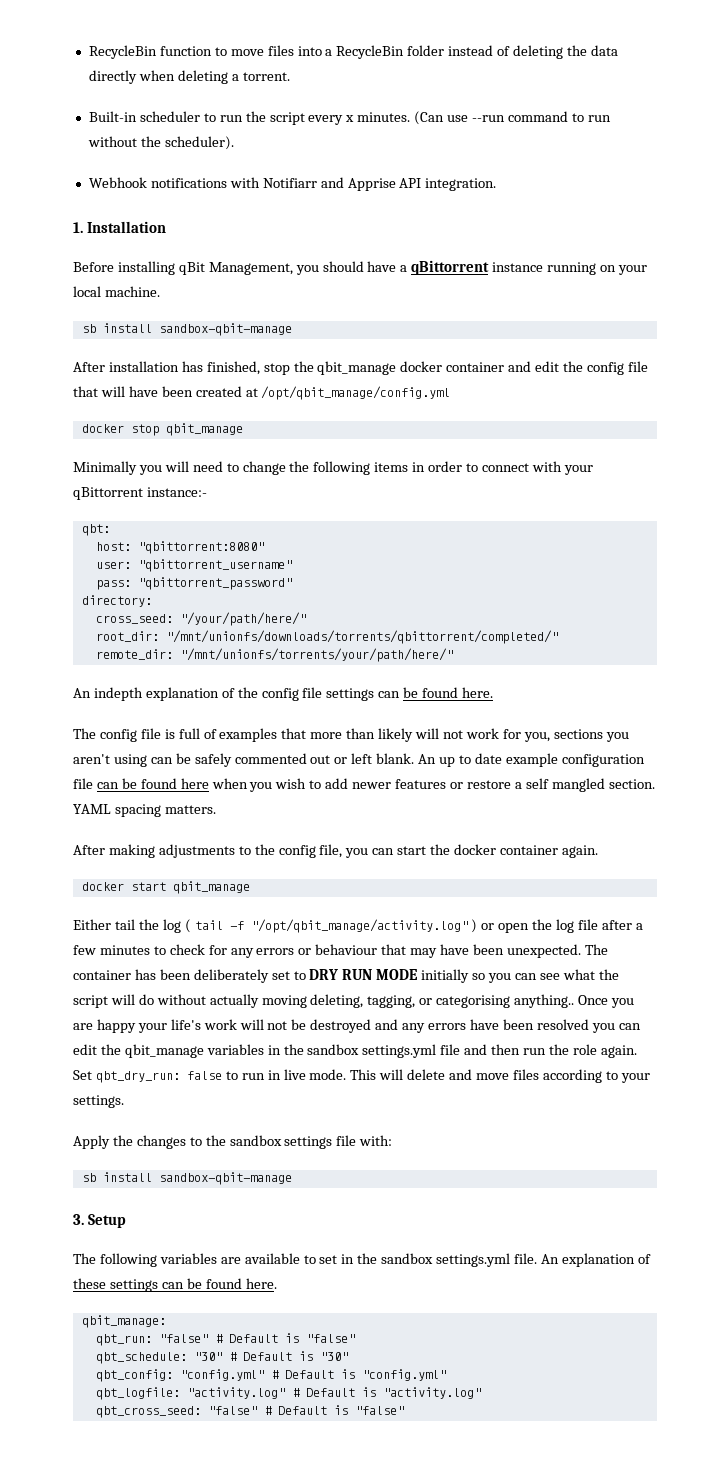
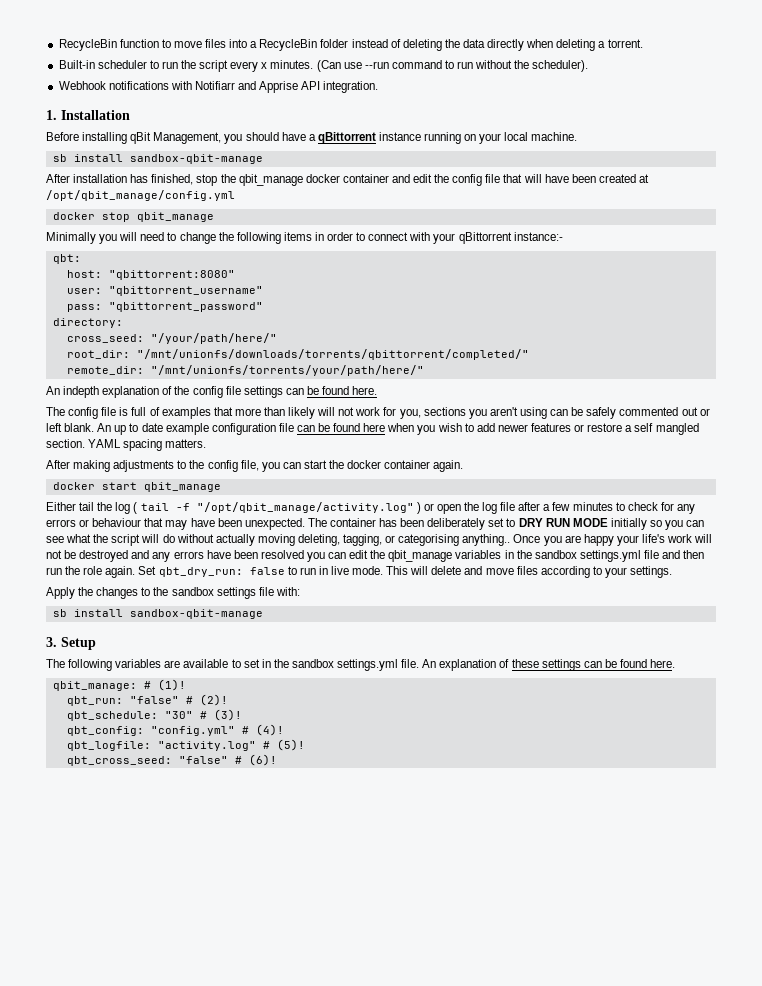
- qbit_manage:
+ qbit_manage: # (1)!
- qbt_run: "false" # Default is "false"
+ qbt_run: "false" # (2)!
- qbt_schedule: "30" # Default is "30"
+ qbt_schedule: "30" # (3)!
- qbt_config: "config.yml" # Default is "config.yml"
+ qbt_config: "config.yml" # (4)!
- qbt_logfile: "activity.log" # Default is "activity.log"
+ qbt_logfile: "activity.log" # (5)!
- qbt_cross_seed: "false" # Default is "false"
+ qbt_cross_seed: "false" # (6)!

